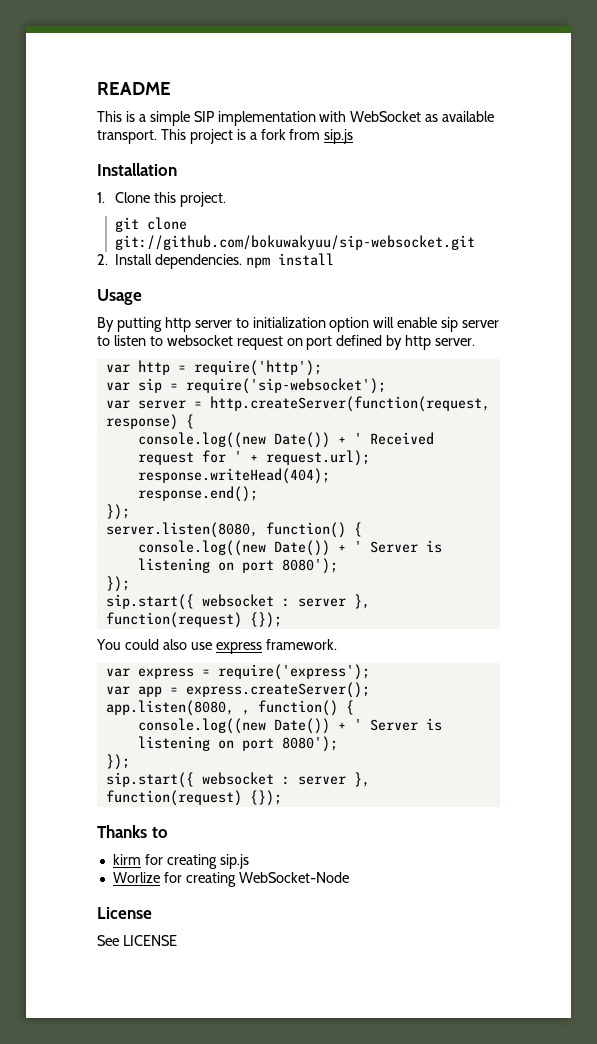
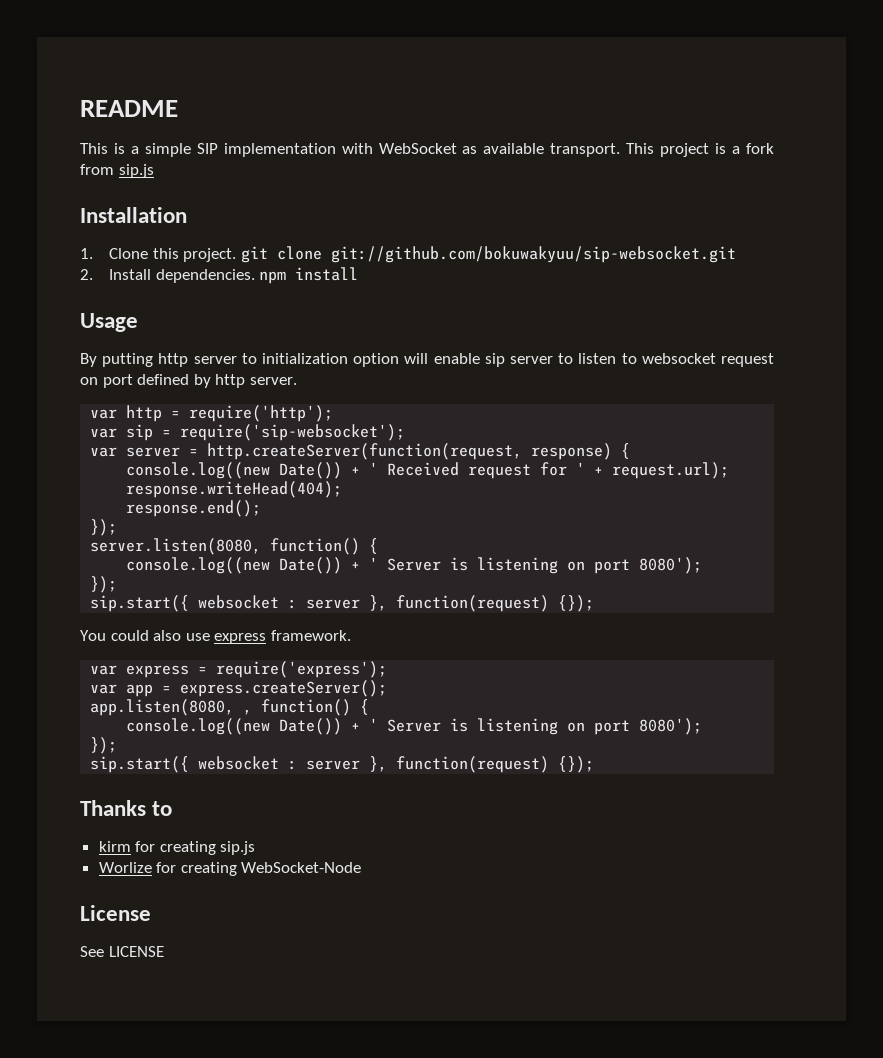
- 1. Clone this project.
- git clone git://github.com/bokuwakyuu/sip-websocket.git
+ 1. Clone this project. git clone git://github.com/bokuwakyuu/sip-websocket.git

